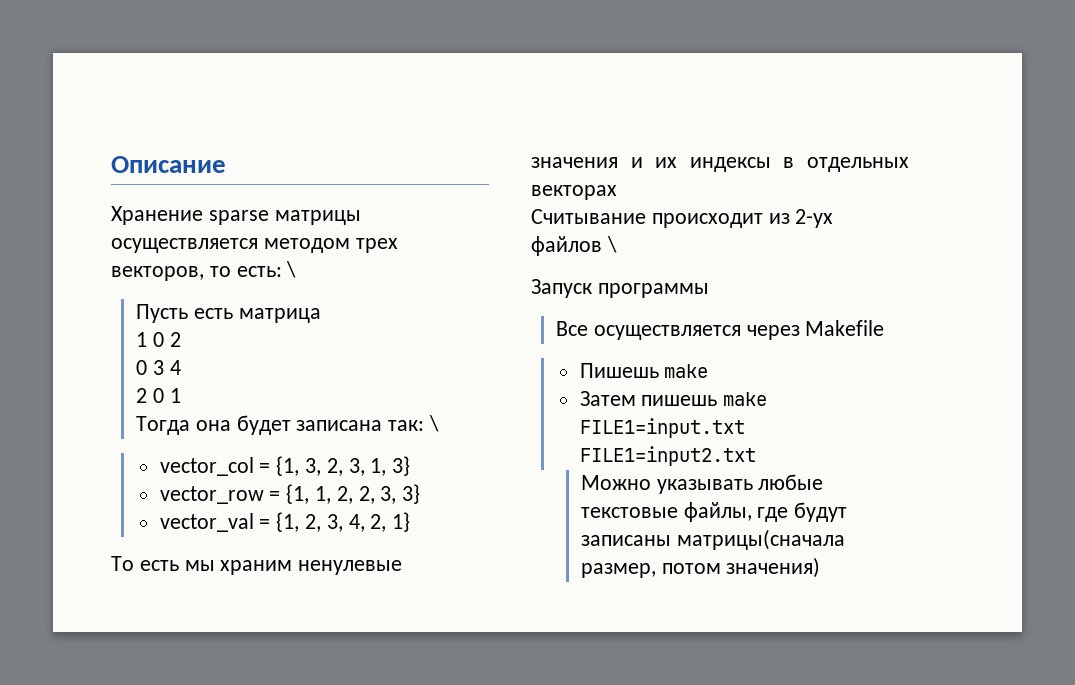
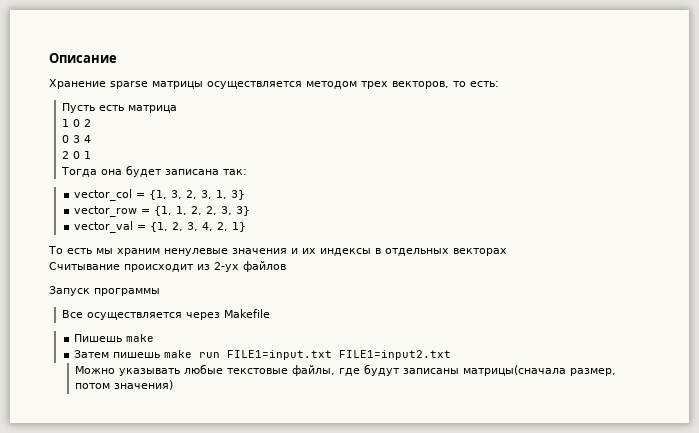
- Хранение sparse матрицы осуществляется методом трех векторов, то есть: \
+ Хранение sparse матрицы осуществляется методом трех векторов, то есть:
- Тогда она будет записана так: \
+ Тогда она будет записана так:
- Считывание происходит из 2-ух файлов \
+ Считывание происходит из 2-ух файлов
- Затем пишешь make FILE1=input.txt FILE1=input2.txt
+ Затем пишешь make run FILE1=input.txt FILE1=input2.txt

